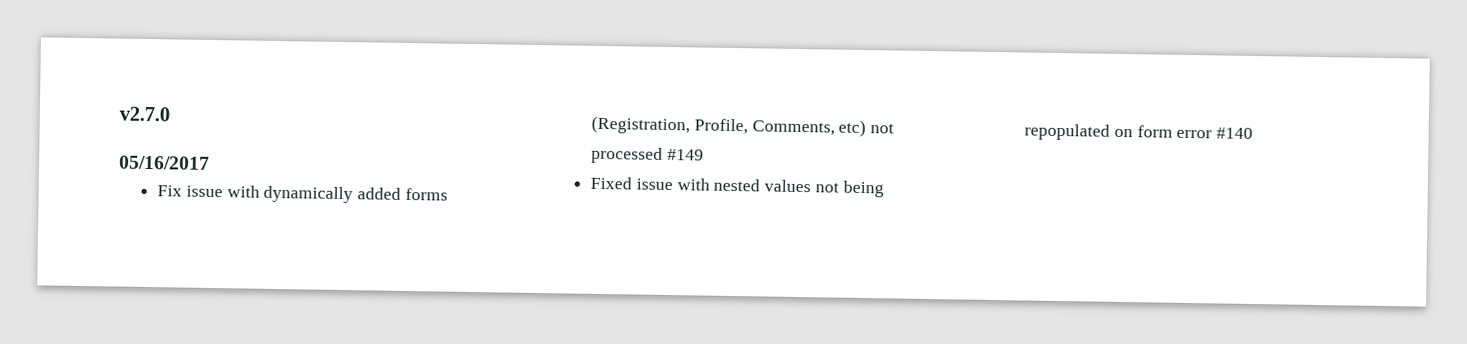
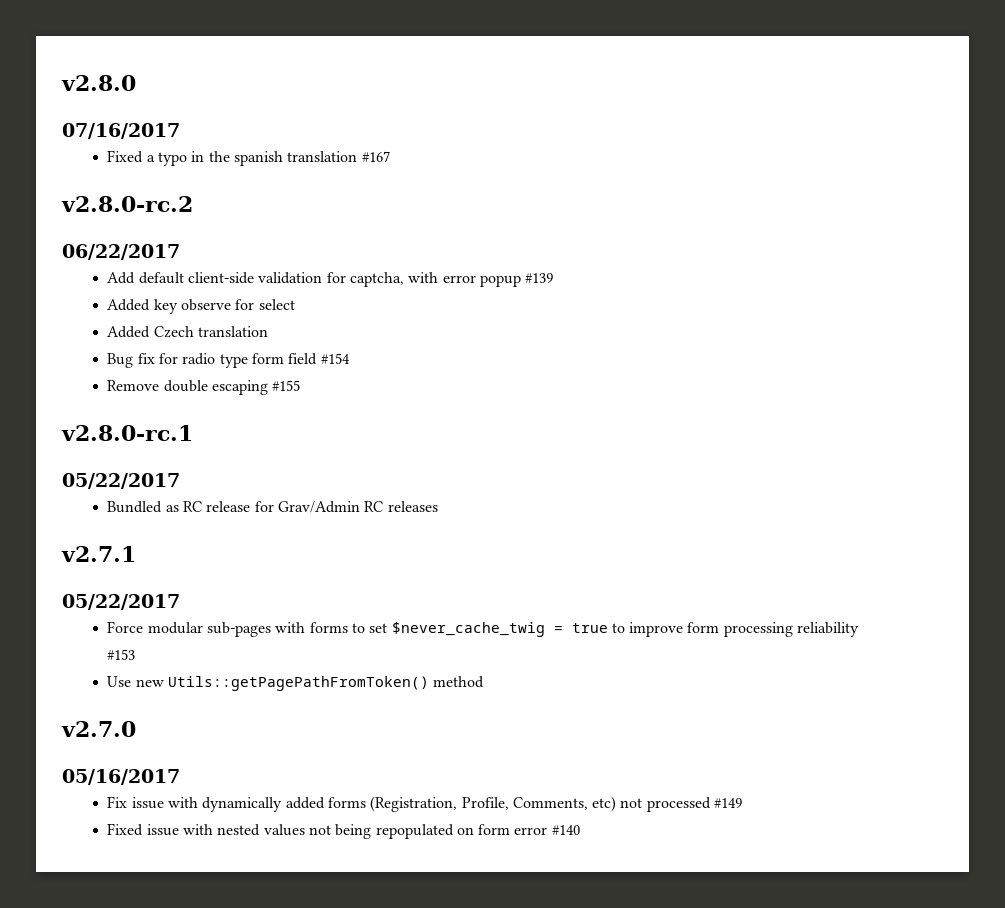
+ v2.8.0
+ 07/16/2017
+ Fixed a typo in the spanish translation #167
+ v2.8.0-rc.2
+ 06/22/2017
+ Add default client-side validation for captcha, with error popup #139
+ Added key observe for select
+ Added Czech translation
+ Bug fix for radio type form field #154
+ Remove double escaping #155
+ v2.8.0-rc.1
+ 05/22/2017
+ Bundled as RC release for Grav/Admin RC releases
+ v2.7.1
+ 05/22/2017
+ Force modular sub-pages with forms to set $never_cache_twig = true to improve form processing reliability #153
+ Use new Utils::getPagePathFromToken() method

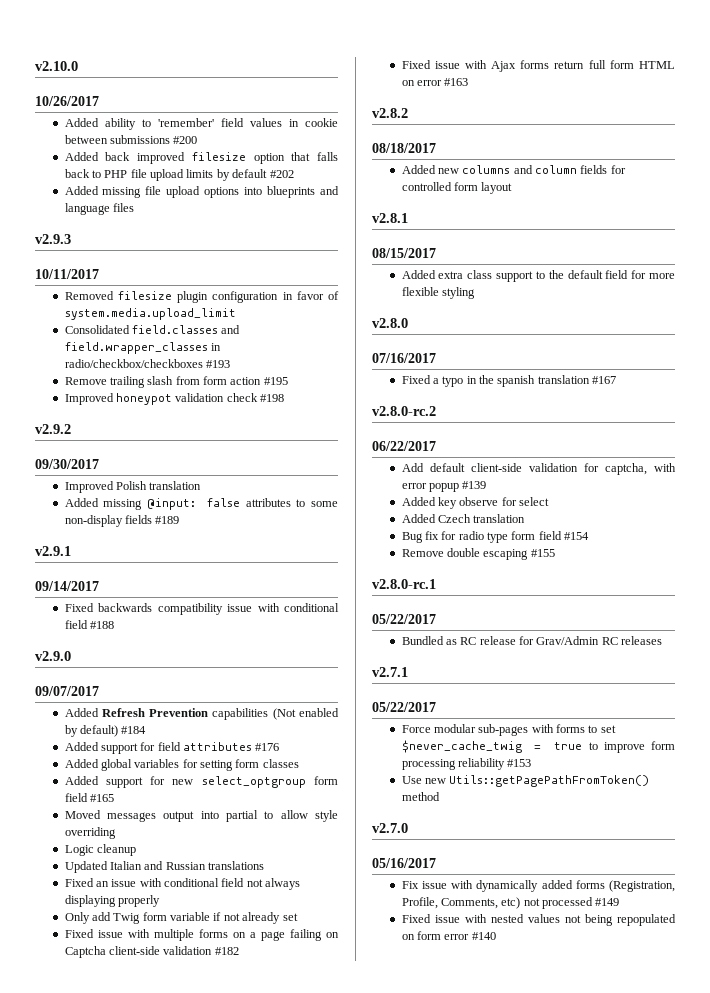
+ v2.10.0
+ 10/26/2017
+ Added ability to 'remember' field values in cookie between submissions #200
+ Added back improved filesize option that falls back to PHP file upload limits by default #202
+ Added missing file upload options into blueprints and language files
+ v2.9.3
+ 10/11/2017
+ Removed filesize plugin configuration in favor of system.media.upload_limit
+ Consolidated field.classes and field.wrapper_classes in radio/checkbox/checkboxes #193
+ Remove trailing slash from form action #195
+ Improved honeypot validation check #198
+ v2.9.2
+ 09/30/2017
+ Improved Polish translation
+ Added missing @input: false attributes to some non-display fields #189
+ v2.9.1
+ 09/14/2017
+ Fixed backwards compatibility issue with conditional field #188
+ v2.9.0
+ 09/07/2017
+ Added Refresh Prevention capabilities (Not enabled by default) #184
+ Added support for field attributes #176
+ Added global variables for setting form classes
+ Added support for new select_optgroup form field #165
+ Moved messages output into partial to allow style overriding
+ Logic cleanup
+ Updated Italian and Russian translations
+ Fixed an issue with conditional field not always displaying properly
+ Only add Twig form variable if not already set
+ Fixed issue with multiple forms on a page failing on Captcha client-side validation #182
+ Fixed issue with Ajax forms return full form HTML on error #163
+ v2.8.2
+ 08/18/2017
+ Added new columns and column fields for controlled form layout
+ v2.8.1
+ 08/15/2017
+ Added extra class support to the default field for more flexible styling

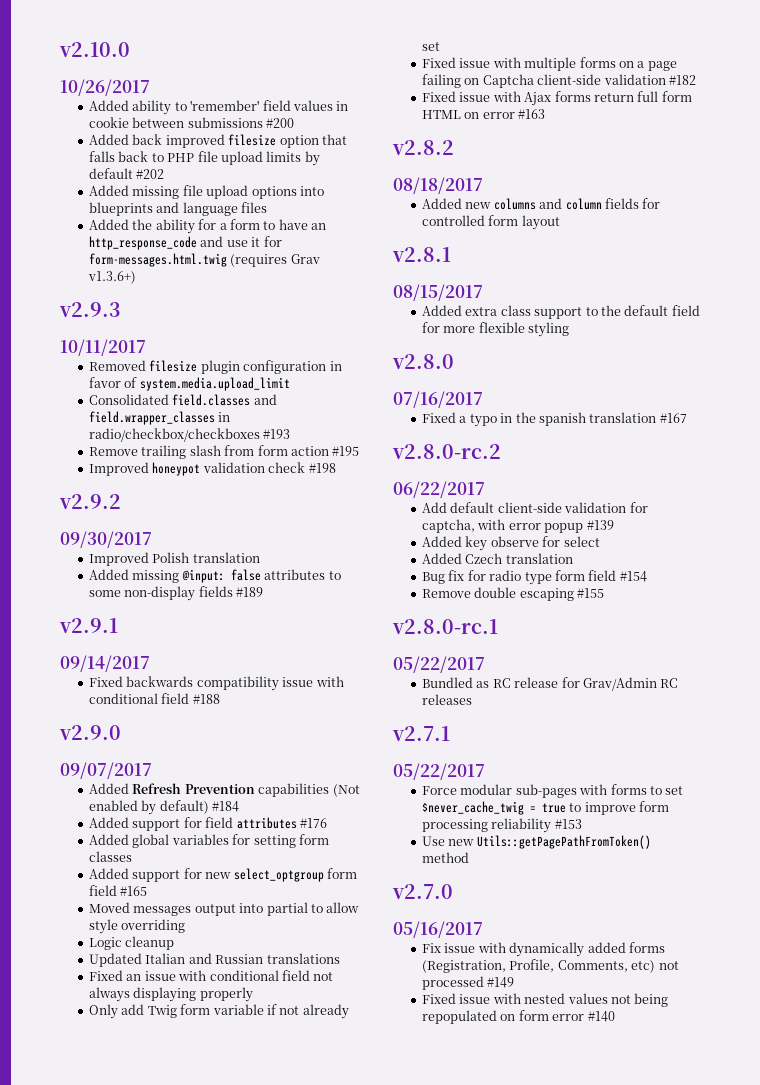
+ Added the ability for a form to have an http_response_code and use it for form-messages.html.twig (requires Grav v1.3.6+)

